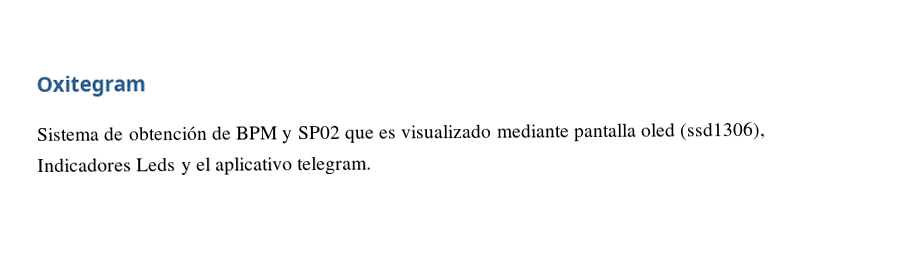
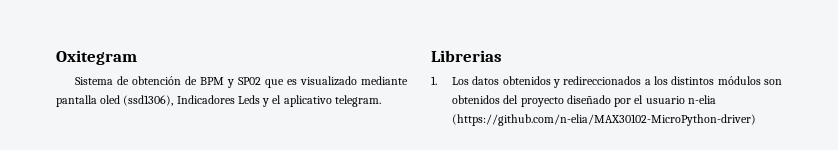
+ Librerias
+ 1. Los datos obtenidos y redireccionados a los distintos módulos son obtenidos del proyecto diseñado por el usuario n-elia (https://github.com/n-elia/MAX30102-MicroPython-driver)

